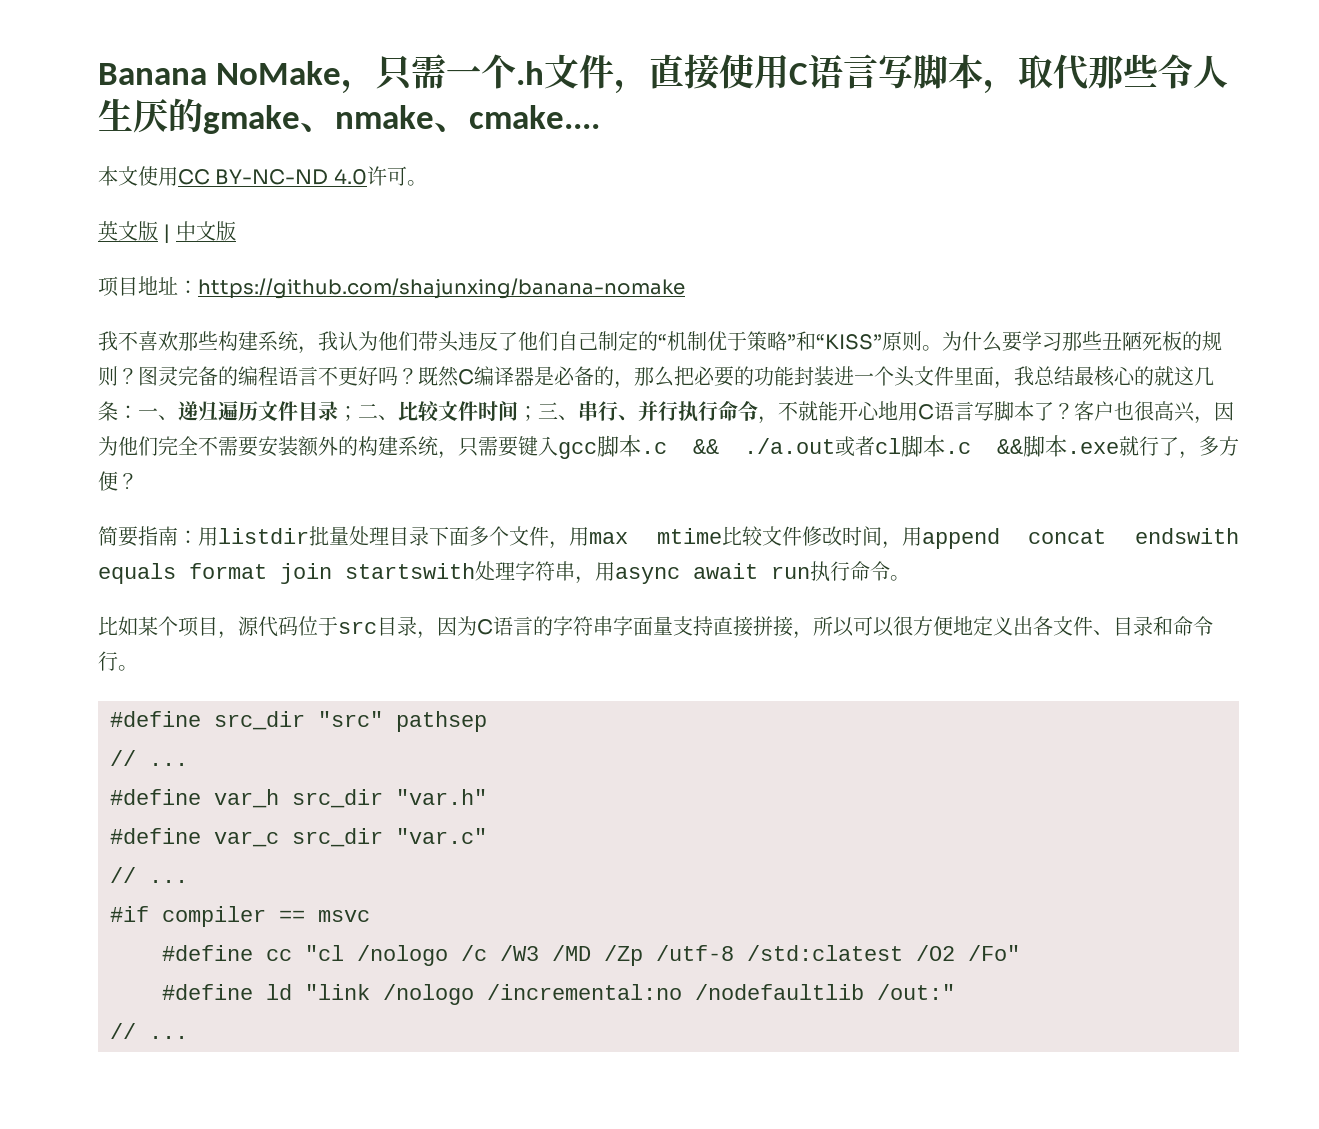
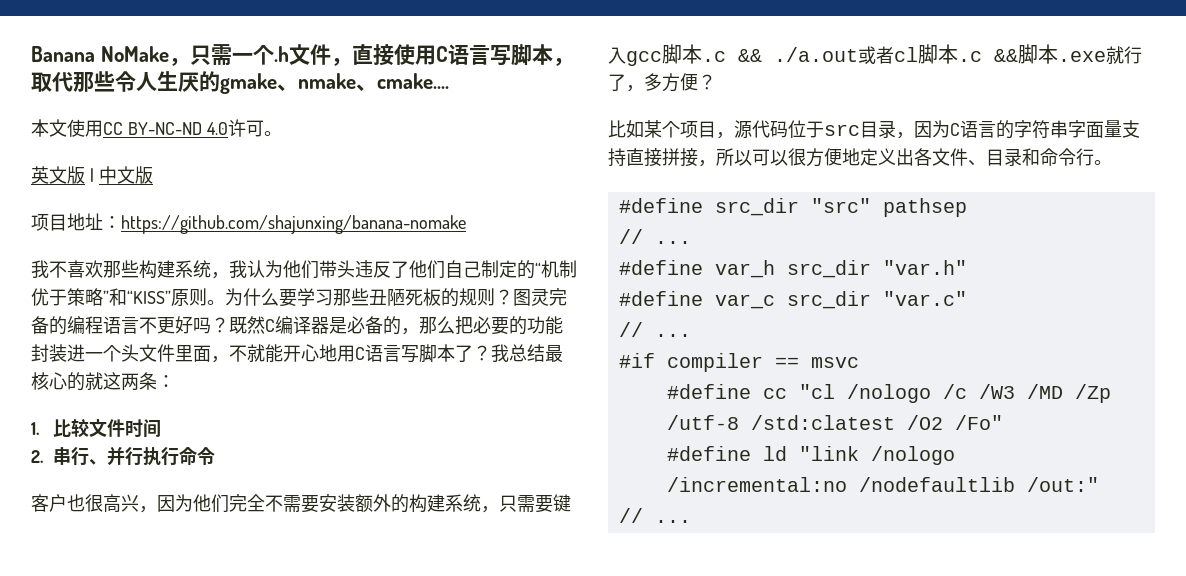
- 既然C编译器是必备的，那么把必要的功能封装进一个头文件里面，我总结最核心的就这几条：一、递归遍历文件目录；二、比较文件时间；三、串行、并行执行命令，不就能开心地用C语言写脚本了？客户也很高兴，因为他们完全不需要安装额外的构建系统，只需要键入gcc脚本.c && ./a.out或者cl脚本.c &&脚本.exe就行了，多方便？
+ 既然C编译器是必备的，那么把必要的功能封装进一个头文件里面，不就能开心地用C语言写脚本了？我总结最核心的就这两条：
+ 1.比较文件时间
+ 2.串行、并行执行命令
+ 客户也很高兴，因为他们完全不需要安装额外的构建系统，只需要键入gcc脚本.c && ./a.out或者cl脚本.c &&脚本.exe就行了，多方便？
- 简要指南：用listdir批量处理目录下面多个文件，用max mtime比较文件修改时间，用append concat endswith equals format join startswith处理字符串，用async await run执行命令。

